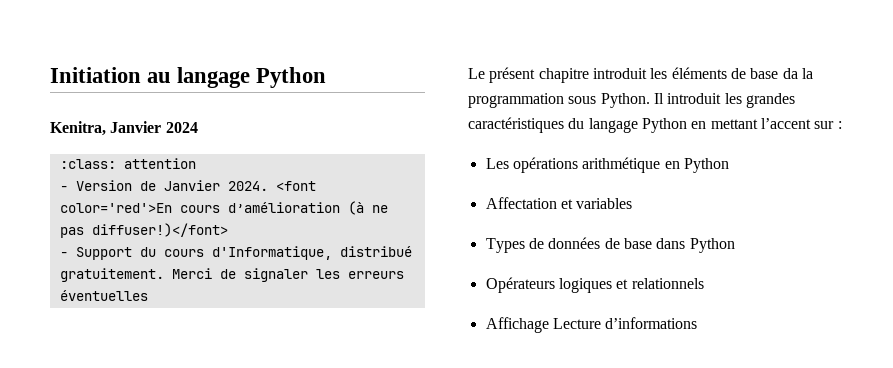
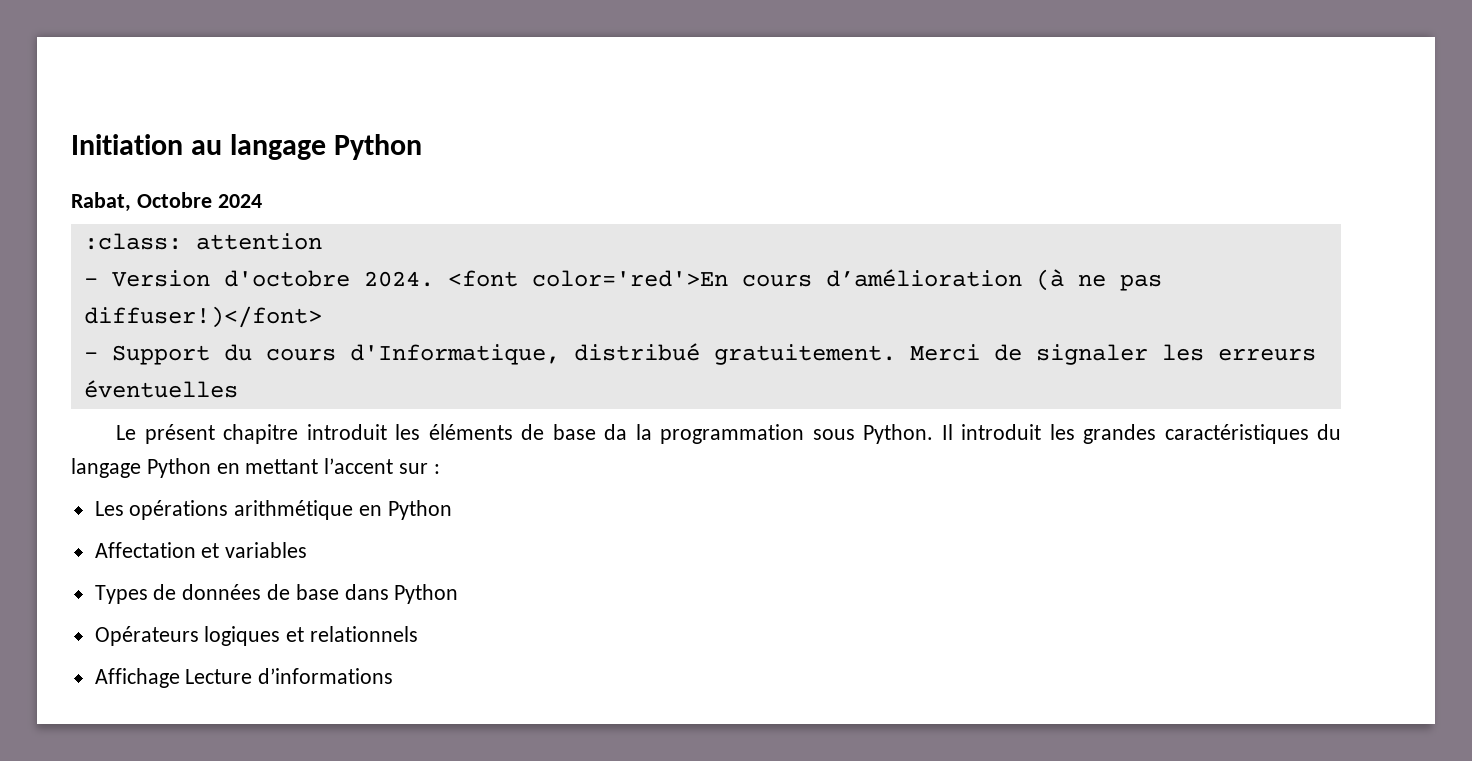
- Kenitra, Janvier 2024
+ Rabat, Octobre 2024
- - Version de Janvier 2024.
+ - Version d'octobre 2024.

